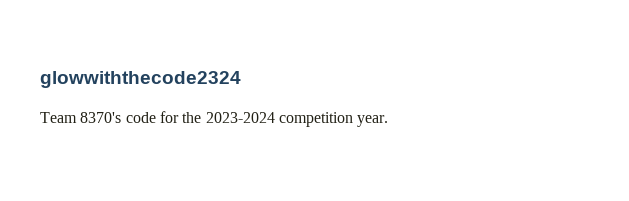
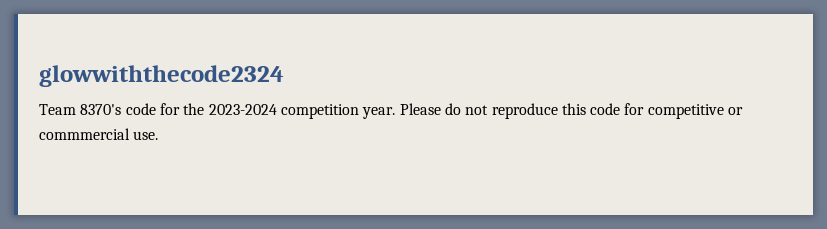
+ Please do not reproduce this code for competitive or commmercial use.

